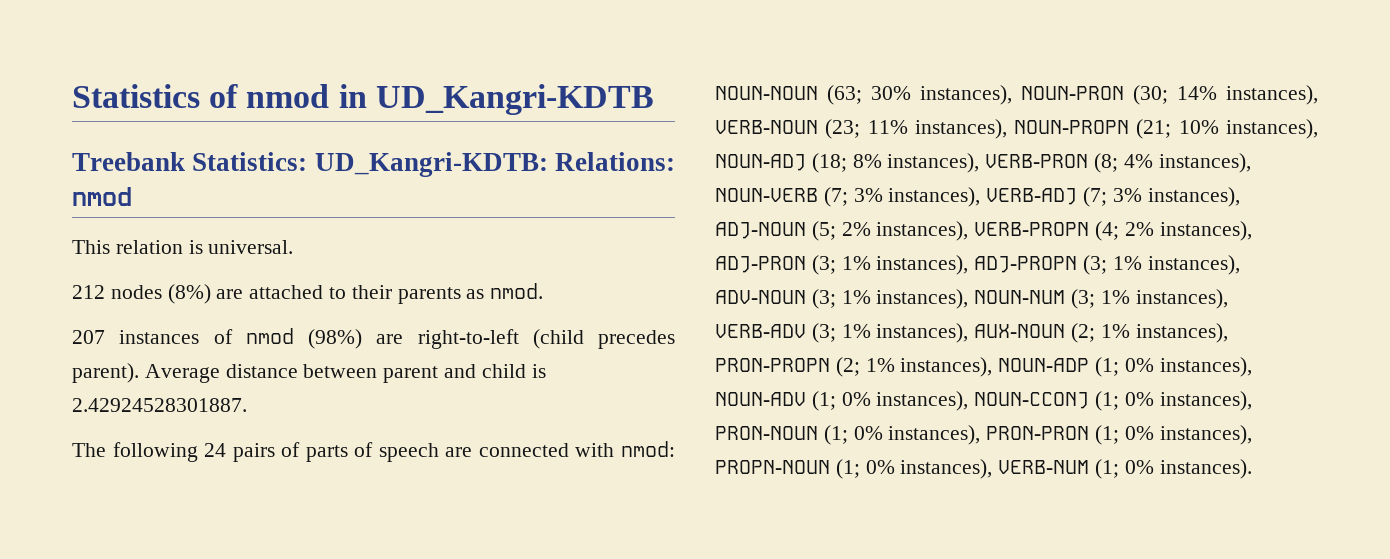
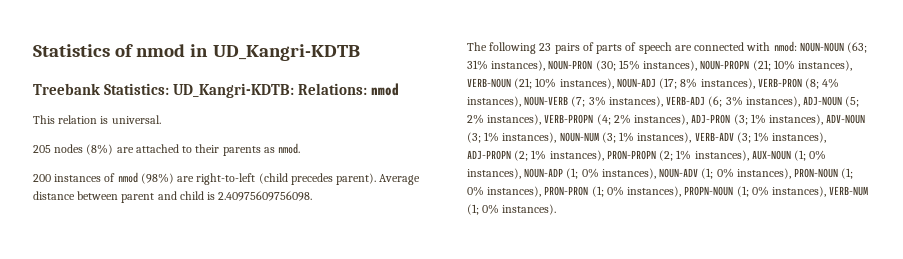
- 212 nodes (8%) are attached to their parents as nmod.
+ 205 nodes (8%) are attached to their parents as nmod.
- 207 instances of nmod (98%) are right-to-left (child precedes parent).
+ 200 instances of nmod (98%) are right-to-left (child precedes parent).
- Average distance between parent and child is 2.42924528301887.
+ Average distance between parent and child is 2.40975609756098.
- The following 24 pairs of parts of speech are connected with nmod:
+ The following 23 pairs of parts of speech are connected with nmod:
- 30% instances), NOUN-PRON (30;
+ 31% instances), NOUN-PRON (30;
- 14% instances), VERB-NOUN (23; 11% instances), NOUN-PROPN (21;
+ 15% instances), NOUN-PROPN (21;
- 10% instances), NOUN-ADJ (18;
+ 10% instances), VERB-NOUN (21; 10% instances), NOUN-ADJ (17;
- 3% instances), VERB-ADJ (7;
+ 3% instances), VERB-ADJ (6;
- 1% instances), ADJ-PROPN (3; 1% instances), ADV-NOUN (3;
+ 1% instances), ADV-NOUN (3;
- 1% instances), AUX-NOUN (2;
+ 1% instances), ADJ-PROPN (2;
- 1% instances), NOUN-ADP (1;
+ 1% instances), AUX-NOUN (1; 0% instances), NOUN-ADP (1;
- 0% instances), NOUN-CCONJ (1; 0% instances), PRON-NOUN (1;
+ 0% instances), PRON-NOUN (1;

